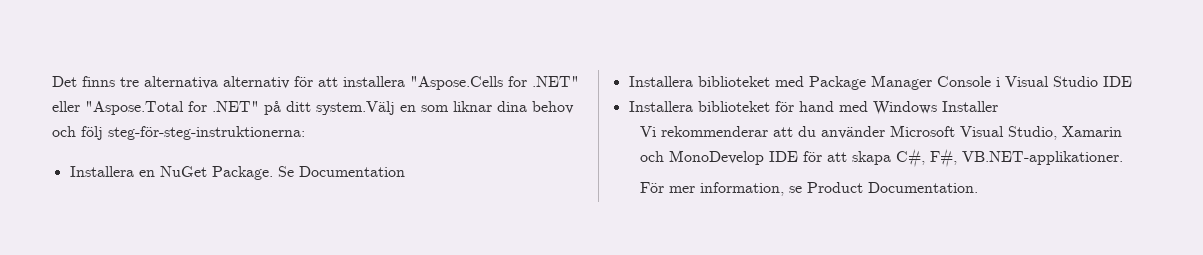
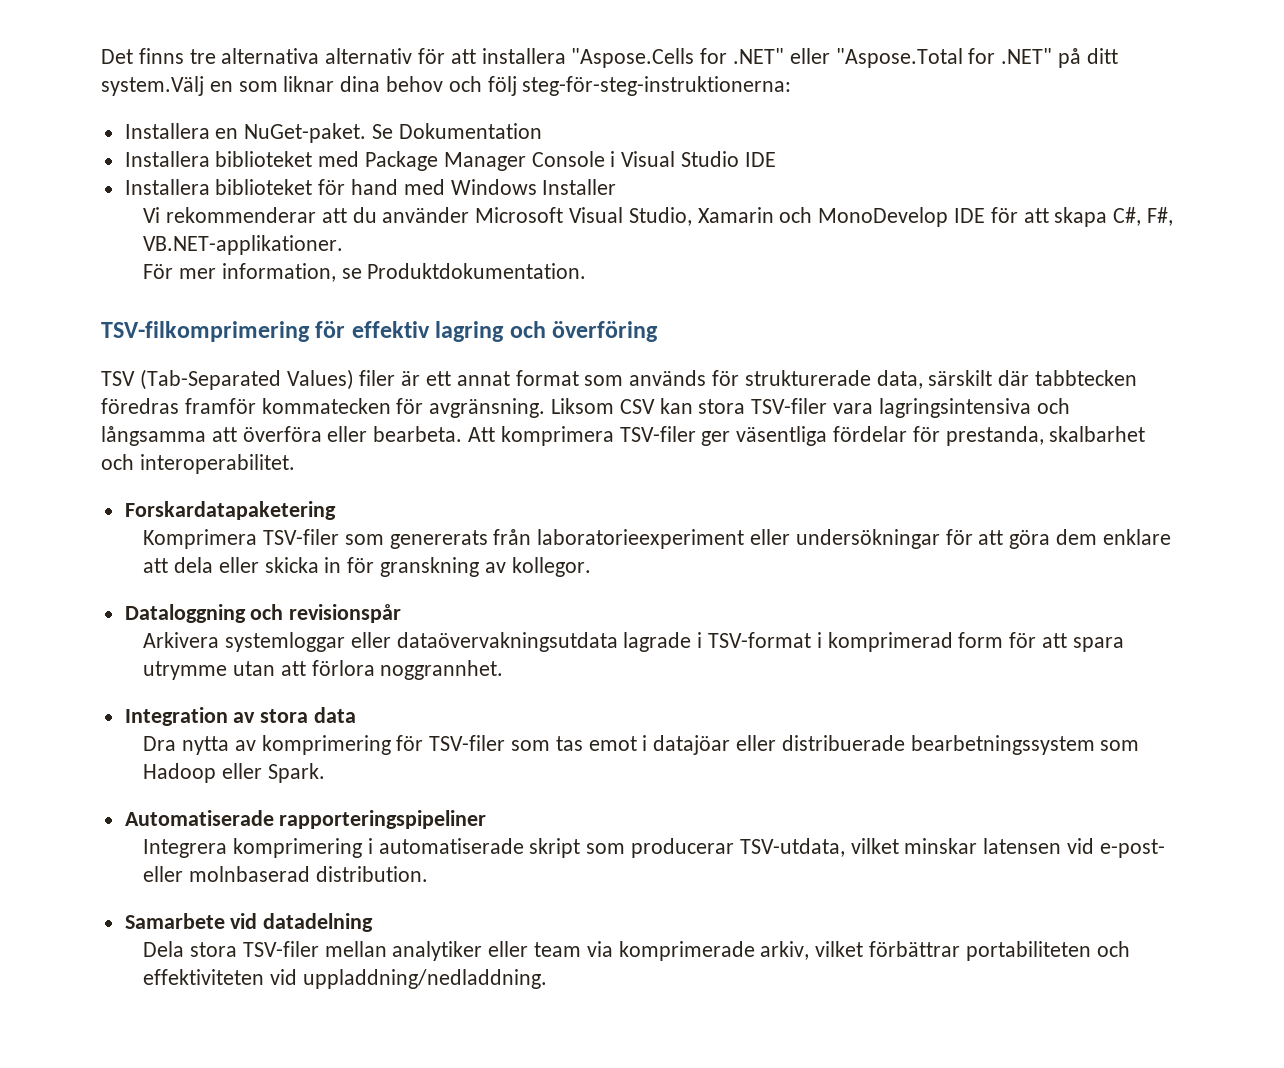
- Installera en NuGet Package. Se Documentation
+ Installera en NuGet-paket. Se Dokumentation
- För mer information, se Product Documentation.
+ För mer information, se Produktdokumentation.
+ TSV-filkomprimering för effektiv lagring och överföring
+ TSV (Tab-Separated Values) filer är ett annat format som används för strukturerade data, särskilt där tabbtecken föredras framför kommatecken för avgränsning. Liksom CSV kan stora TSV-filer vara lagringsintensiva och långsamma att överföra eller bearbeta. Att komprimera TSV-filer ger väsentliga fördelar för prestanda, skalbarhet och interoperabilitet.
+ Forskardatapaketering
+ Komprimera TSV-filer som genererats från laboratorieexperiment eller undersökningar för att göra dem enklare att dela eller skicka in för granskning av kollegor.
+ Dataloggning och revisionspår
+ Arkivera systemloggar eller dataövervakningsutdata lagrade i TSV-format i komprimerad form för att spara utrymme utan att förlora noggrannhet.
+ Integration av stora data
+ Dra nytta av komprimering för TSV-filer som tas emot i datajöar eller distribuerade bearbetningssystem som Hadoop eller Spark.
+ Automatiserade rapporteringspipeliner
+ Integrera komprimering i automatiserade skript som producerar TSV-utdata, vilket minskar latensen vid e-post- eller molnbaserad distribution.
+ Samarbete vid datadelning
+ Dela stora TSV-filer mellan analytiker eller team via komprimerade arkiv, vilket förbättrar portabiliteten och effektiviteten vid uppladdning/nedladdning.

